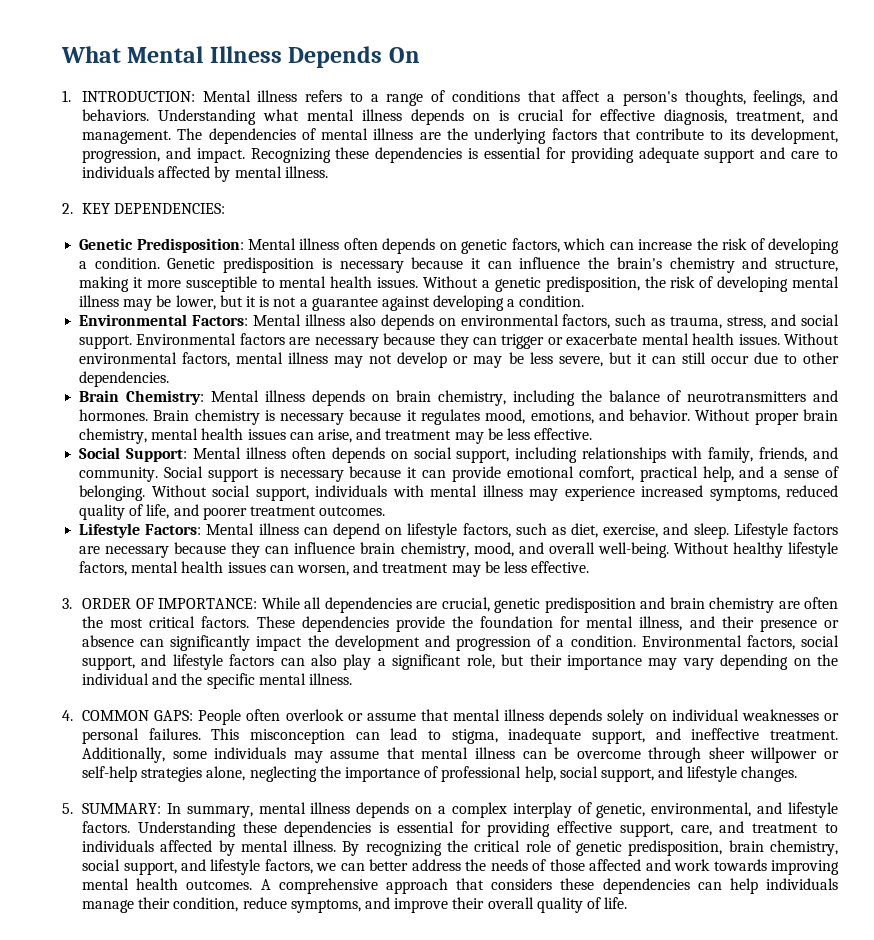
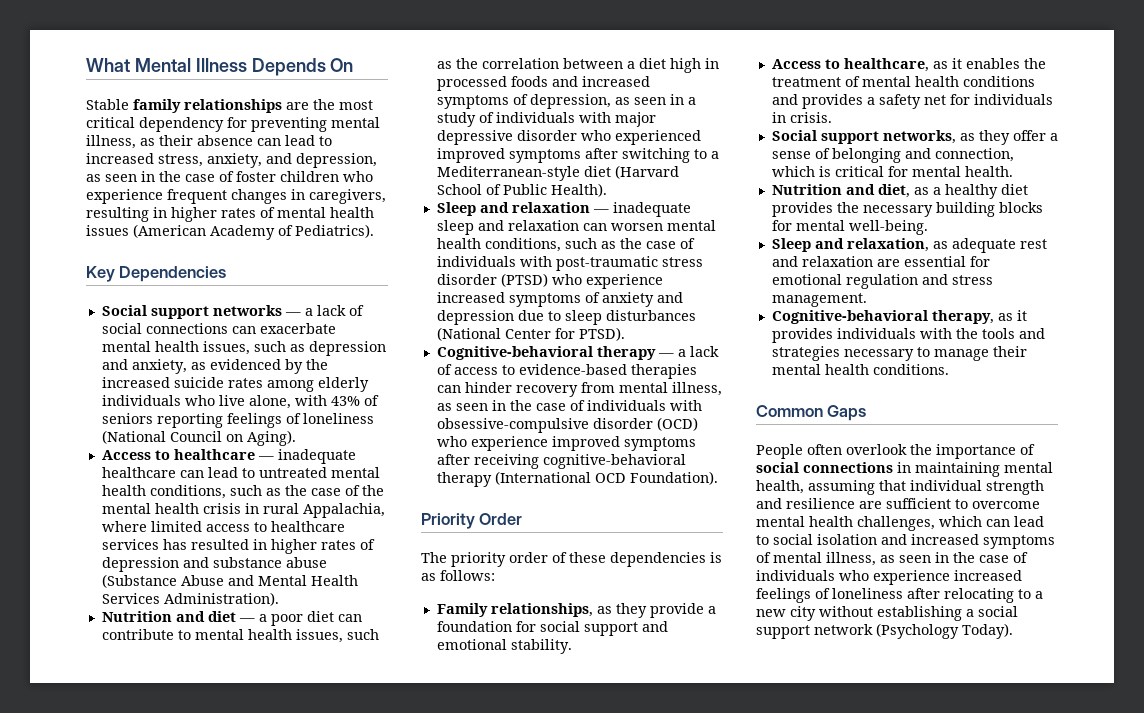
- 1. INTRODUCTION: Mental illness refers to a range of conditions that affect a person's thoughts, feelings, and behaviors. Understanding what mental illness depends on is crucial for effective diagnosis, treatment, and management. The dependencies of mental illness are the underlying factors that contribute to its development, progression, and impact. Recognizing these dependencies is essential for providing adequate support and care to individuals affected by mental illness.
- 2. KEY DEPENDENCIES:
- Genetic Predisposition: Mental illness often depends on genetic factors, which can increase the risk of developing a condition. Genetic predisposition is necessary because it can influence the brain's chemistry and structure, making it more susceptible to mental health issues. Without a genetic predisposition, the risk of developing mental illness may be lower, but it is not a guarantee against developing a condition.
- Environmental Factors: Mental illness also depends on environmental factors, such as trauma, stress, and social support. Environmental factors are necessary because they can trigger or exacerbate mental health issues. Without environmental factors, mental illness may not develop or may be less severe, but it can still occur due to other dependencies.
- Brain Chemistry: Mental illness depends on brain chemistry, including the balance of neurotransmitters and hormones. Brain chemistry is necessary because it regulates mood, emotions, and behavior. Without proper brain chemistry, mental health issues can arise, and treatment may be less effective.
- Social Support: Mental illness often depends on social support, including relationships with family, friends, and community. Social support is necessary because it can provide emotional comfort, practical help, and a sense of belonging. Without social support, individuals with mental illness may experience increased symptoms, reduced quality of life, and poorer treatment outcomes.
- Lifestyle Factors: Mental illness can depend on lifestyle factors, such as diet, exercise, and sleep. Lifestyle factors are necessary because they can influence brain chemistry, mood, and overall well-being. Without healthy lifestyle factors, mental health issues can worsen, and treatment may be less effective.
- 3. ORDER OF IMPORTANCE: While all dependencies are crucial, genetic predisposition and brain chemistry are often the most critical factors. These dependencies provide the foundation for mental illness, and their presence or absence can significantly impact the development and progression of a condition. Environmental factors, social support, and lifestyle factors can also play a significant role, but their importance may vary depending on the individual and the specific mental illness.
- 4. COMMON GAPS: People often overlook or assume that mental illness depends solely on individual weaknesses or personal failures. This misconception can lead to stigma, inadequate support, and ineffective treatment. Additionally, some individuals may assume that mental illness can be overcome through sheer willpower or self-help strategies alone, neglecting the importance of professional help, social support, and lifestyle changes.
- 5. SUMMARY: In summary, mental illness depends on a complex interplay of genetic, environmental, and lifestyle factors. Understanding these dependencies is essential for providing effective support, care, and treatment to individuals affected by mental illness. By recognizing the critical role of genetic predisposition, brain chemistry, social support, and lifestyle factors, we can better address the needs of those affected and work towards improving mental health outcomes. A comprehensive approach that considers these dependencies can help individuals manage their condition, reduce symptoms, and improve their overall quality of life.
+ Stable family relationships are the most critical dependency for preventing mental illness, as their absence can lead to increased stress, anxiety, and depression, as seen in the case of foster children who experience frequent changes in caregivers, resulting in higher rates of mental health issues (American Academy of Pediatrics).
+ Key Dependencies
+ Social support networks — a lack of social connections can exacerbate mental health issues, such as depression and anxiety, as evidenced by the increased suicide rates among elderly individuals who live alone, with 43% of seniors reporting feelings of loneliness (National Council on Aging).
+ Access to healthcare — inadequate healthcare can lead to untreated mental health conditions, such as the case of the mental health crisis in rural Appalachia, where limited access to healthcare services has resulted in higher rates of depression and substance abuse (Substance Abuse and Mental Health Services Administration).
+ Nutrition and diet — a poor diet can contribute to mental health issues, such as the correlation between a diet high in processed foods and increased symptoms of depression, as seen in a study of individuals with major depressive disorder who experienced improved symptoms after switching to a Mediterranean-style diet (Harvard School of Public Health).
+ Sleep and relaxation — inadequate sleep and relaxation can worsen mental health conditions, such as the case of individuals with post-traumatic stress disorder (PTSD) who experience increased symptoms of anxiety and depression due to sleep disturbances (National Center for PTSD).
+ Cognitive-behavioral therapy — a lack of access to evidence-based therapies can hinder recovery from mental illness, as seen in the case of individuals with obsessive-compulsive disorder (OCD) who experience improved symptoms after receiving cognitive-behavioral therapy (International OCD Foundation).
+ Priority Order
+ The priority order of these dependencies is as follows:
+ Family relationships, as they provide a foundation for social support and emotional stability.
+ Access to healthcare, as it enables the treatment of mental health conditions and provides a safety net for individuals in crisis.
+ Social support networks, as they offer a sense of belonging and connection, which is critical for mental health.
+ Nutrition and diet, as a healthy diet provides the necessary building blocks for mental well-being.
+ Sleep and relaxation, as adequate rest and relaxation are essential for emotional regulation and stress management.
+ Cognitive-behavioral therapy, as it provides individuals with the tools and strategies necessary to manage their mental health conditions.
+ Common Gaps
+ People often overlook the importance of social connections in maintaining mental health, assuming that individual strength and resilience are sufficient to overcome mental health challenges, which can lead to social isolation and increased symptoms of mental illness, as seen in the case of individuals who experience increased feelings of loneliness after relocating to a new city without establishing a social support network (Psychology Today).

